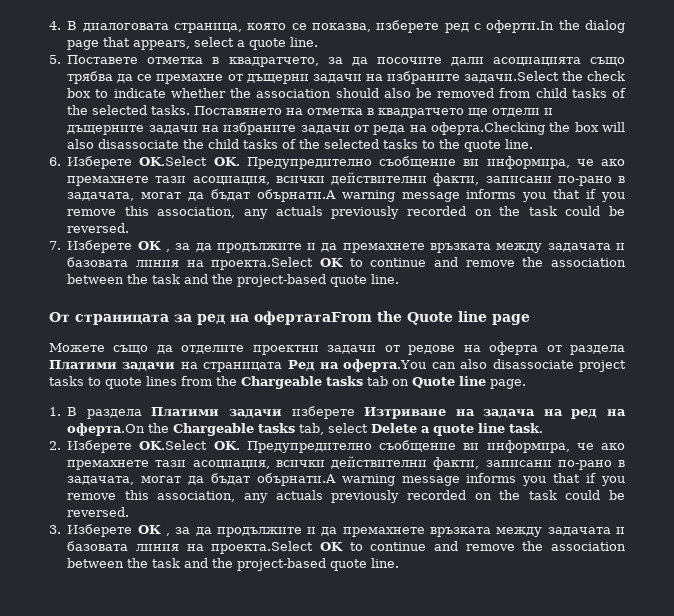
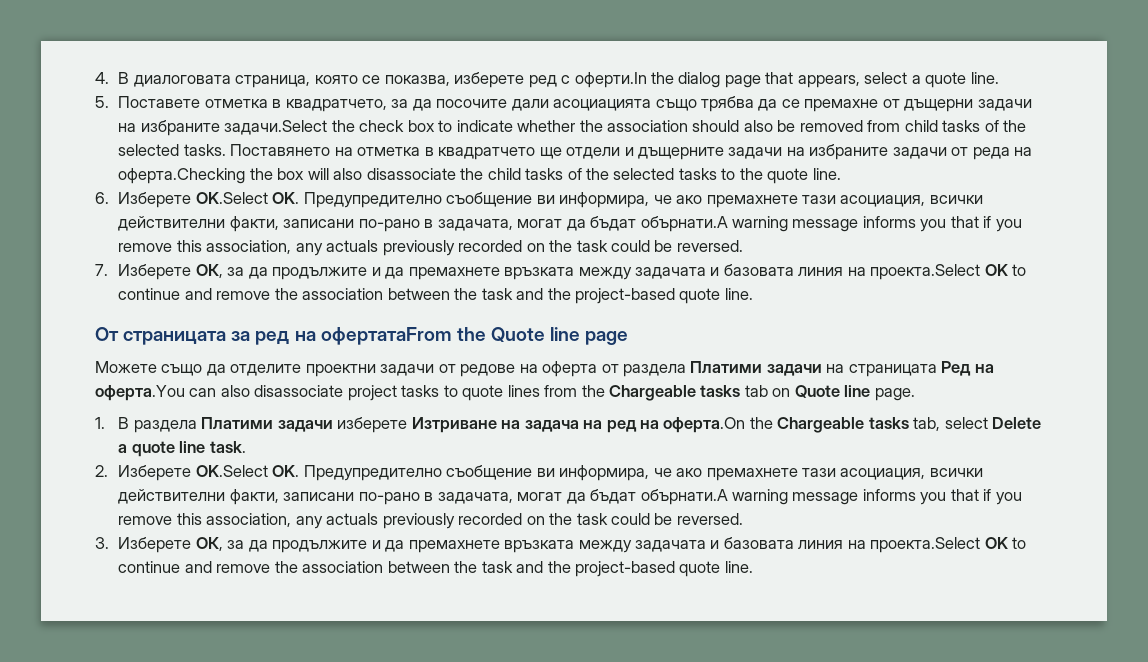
- 7. Изберете ОК , за да продължите и да премахнете връзката между задачата и базовата линия на проекта.Select OK to continue and remove the association between the task and the project-based quote line.
+ 7. Изберете ОК, за да продължите и да премахнете връзката между задачата и базовата линия на проекта.Select OK to continue and remove the association between the task and the project-based quote line.
- 3. Изберете ОК , за да продължите и да премахнете връзката между задачата и базовата линия на проекта.Select OK to continue and remove the association between the task and the project-based quote line.
+ 3. Изберете ОК, за да продължите и да премахнете връзката между задачата и базовата линия на проекта.Select OK to continue and remove the association between the task and the project-based quote line.

